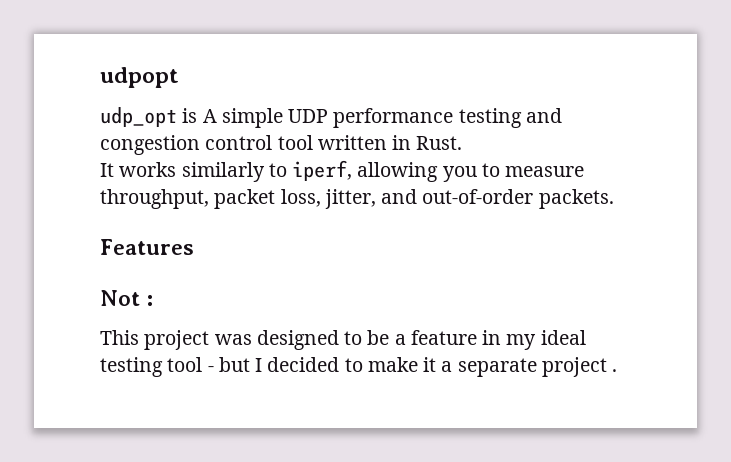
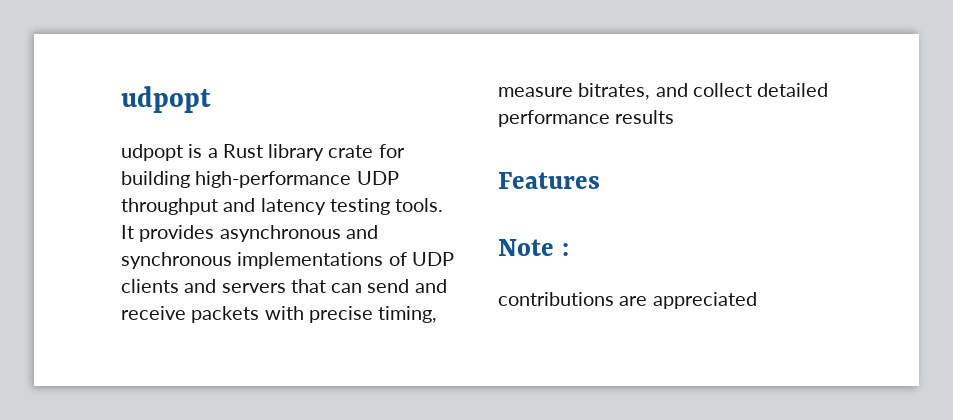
- udp_opt is A simple UDP performance testing and congestion control tool written in Rust.
- It works similarly to iperf, allowing you to measure throughput, packet loss, jitter, and out-of-order packets.
+ udpopt is a Rust library crate for building high-performance UDP throughput and latency testing tools. It provides asynchronous and synchronous implementations of UDP clients and servers that can send and receive packets with precise timing, measure bitrates, and collect detailed performance results
- Not :
+ Note :
- This project was designed to be a feature in my ideal testing tool - but I decided to make it a separate project .
+ contributions are appreciated

